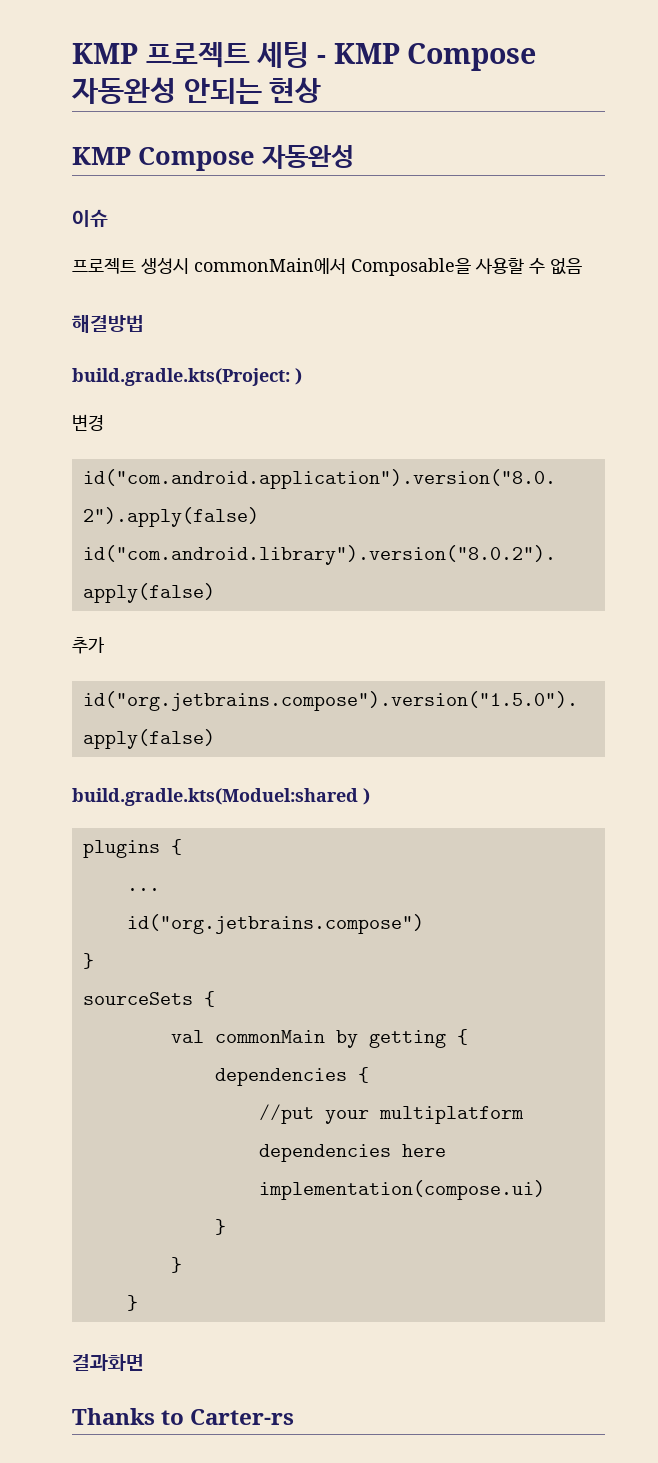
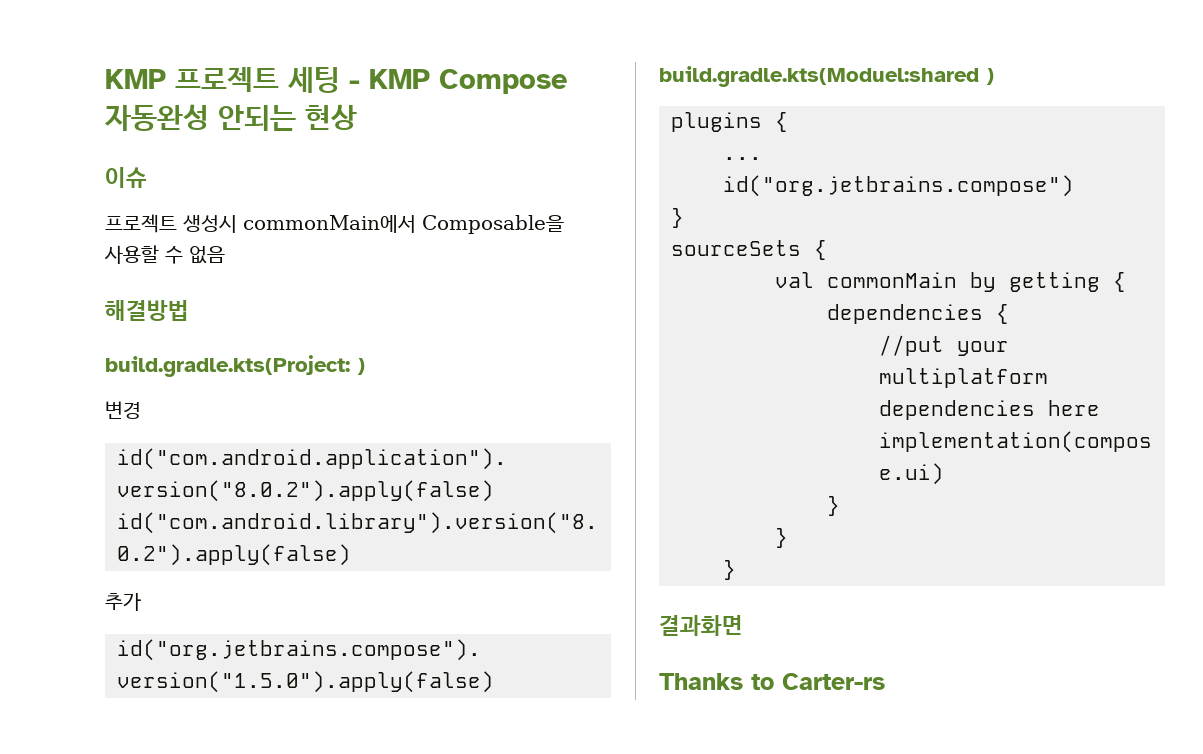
  KMP 프로젝트 세팅 - KMP Compose 자동완성 안되는 현상
- KMP Compose 자동완성

